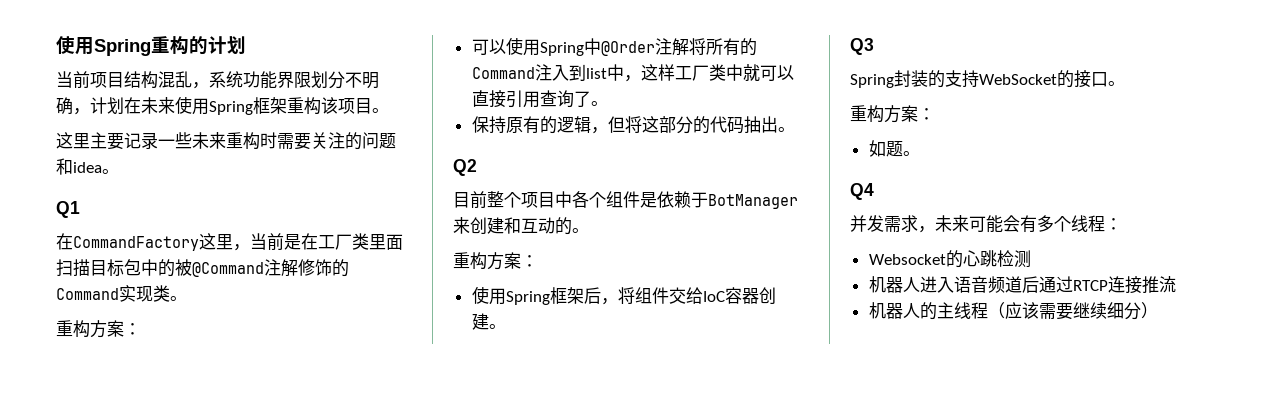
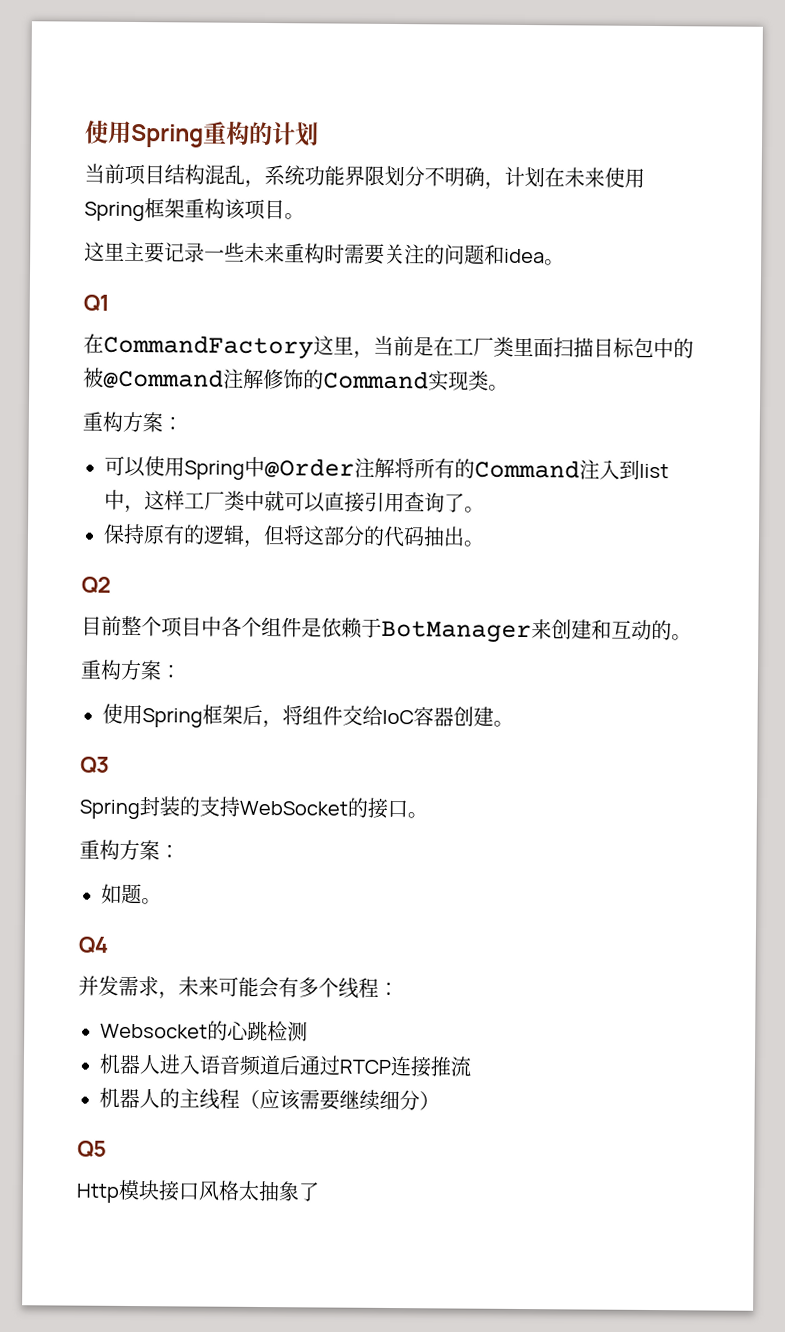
+ Q5
+ Http模块接口风格太抽象了

